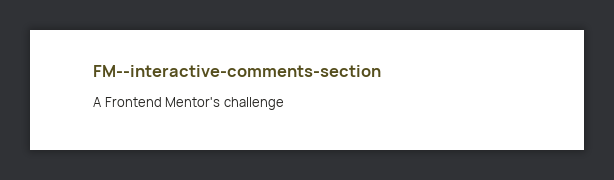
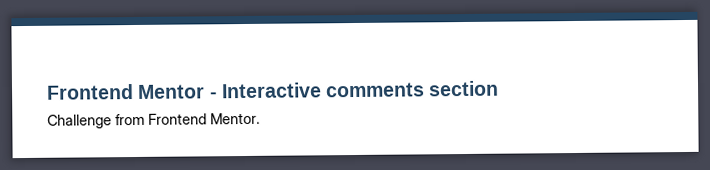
- FM--interactive-comments-section
- A Frontend Mentor's challenge
+ Frontend Mentor - Interactive comments section
+ Challenge from Frontend Mentor.

